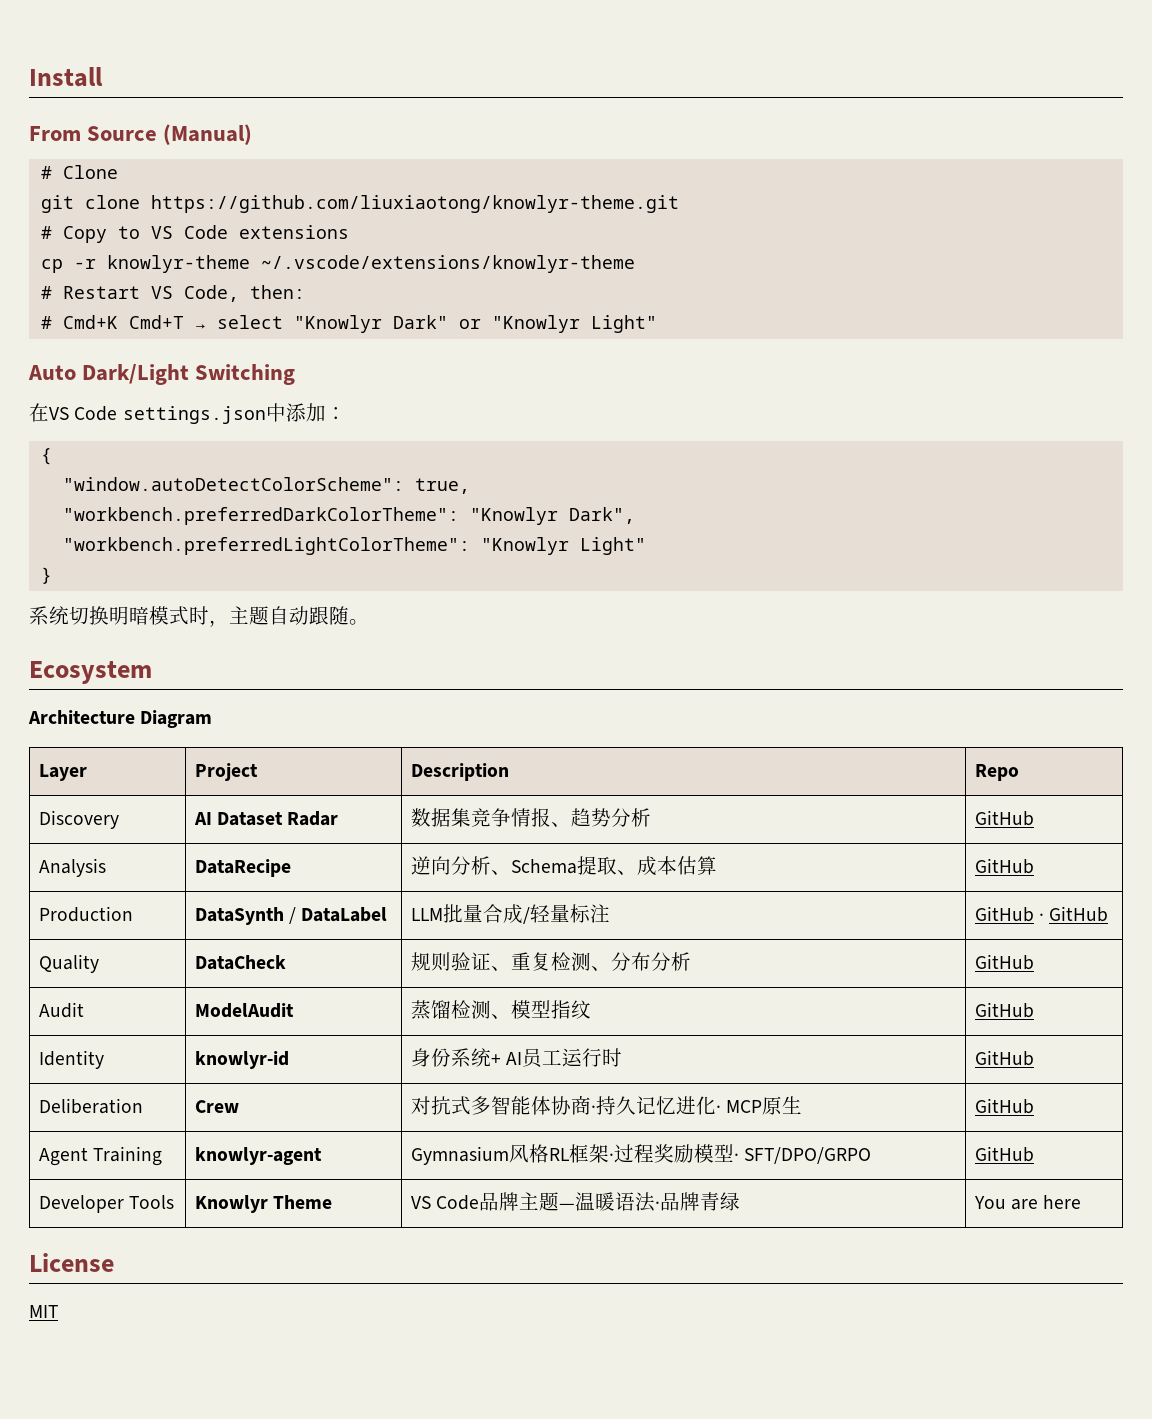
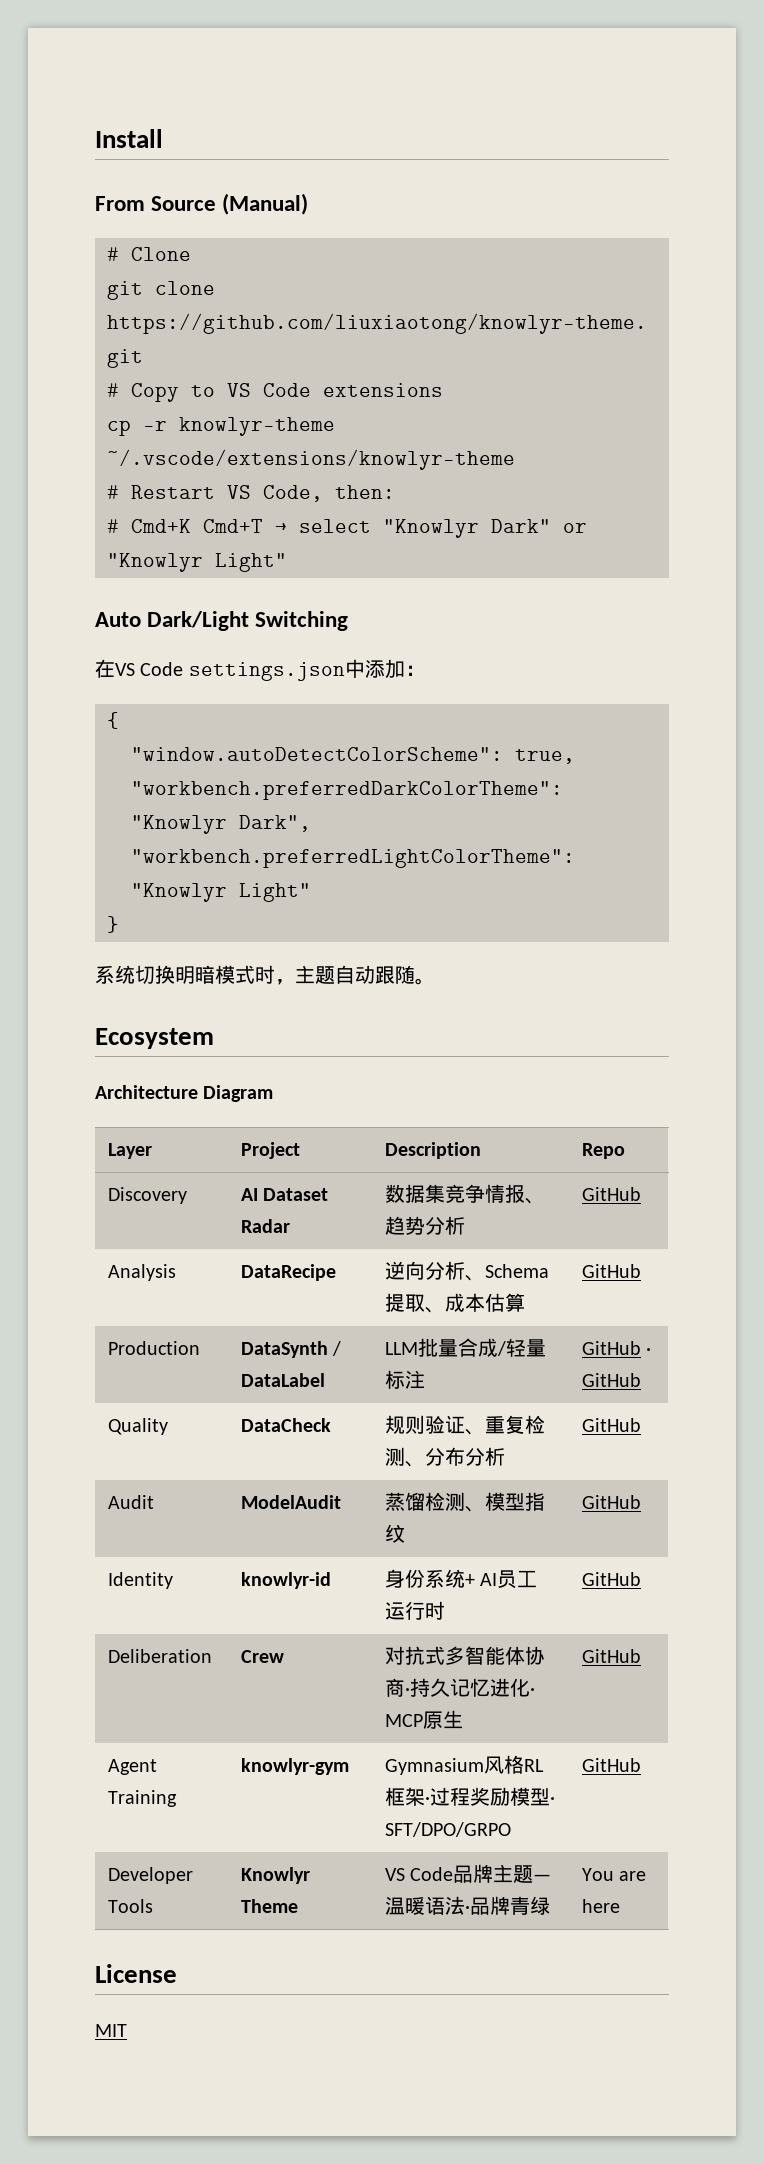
- Agent Training | knowlyr-agent | Gymnasium风格RL框架·过程奖励模型· SFT/DPO/GRPO | GitHub
+ Agent Training | knowlyr-gym | Gymnasium风格RL框架·过程奖励模型· SFT/DPO/GRPO | GitHub

